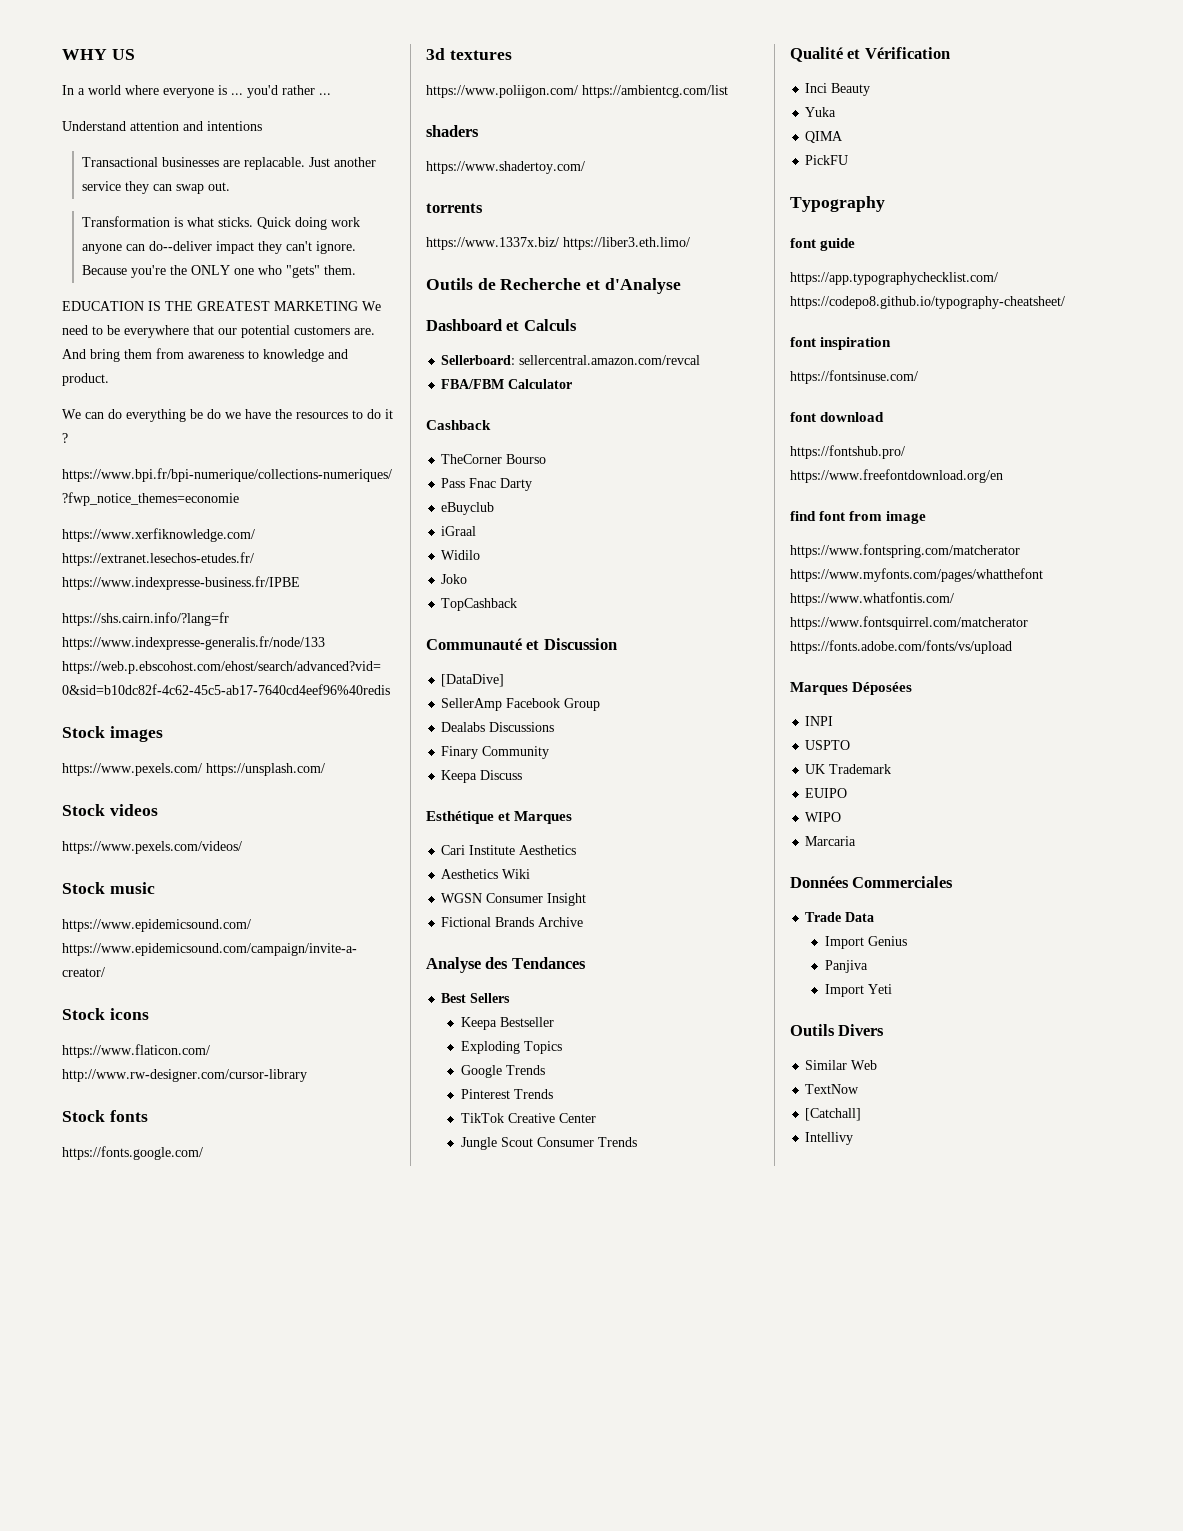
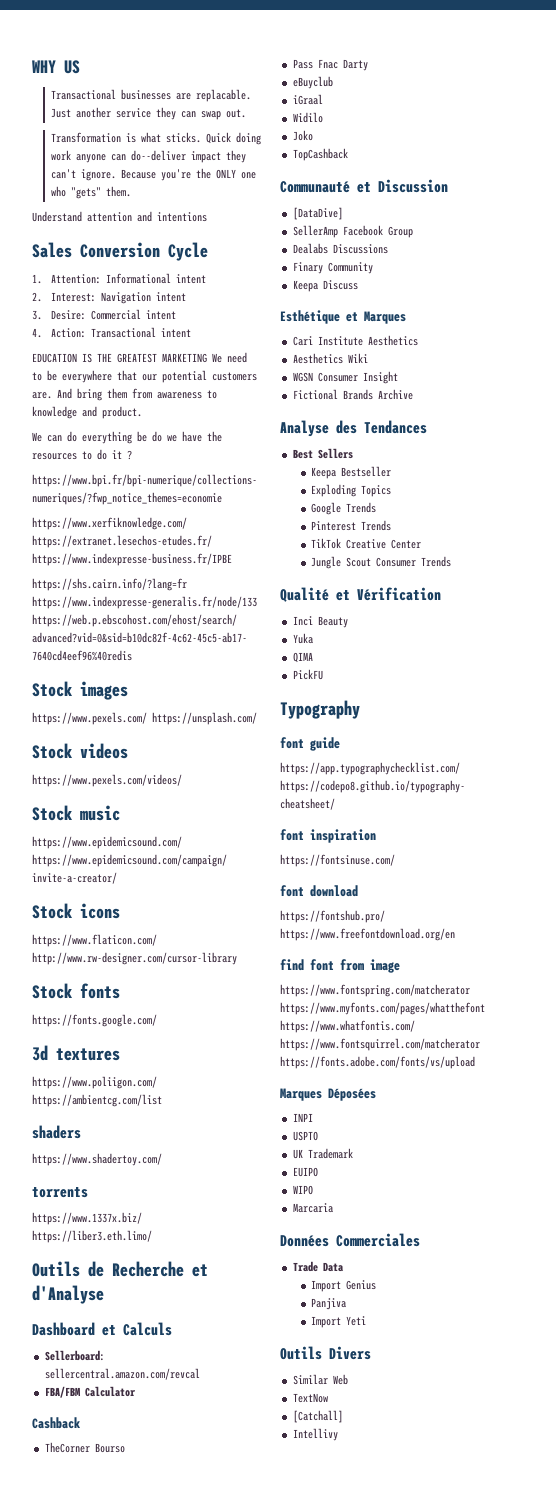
- In a world where everyone is ... you'd rather ...
- Understand attention and intentions
+ Understand attention and intentions
+ Sales Conversion Cycle
+ 1. Attention: Informational intent
+ 2. Interest: Navigation intent
+ 3. Desire: Commercial intent
+ 4. Action: Transactional intent

